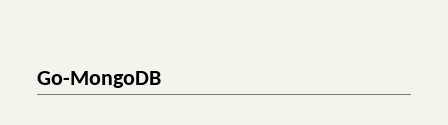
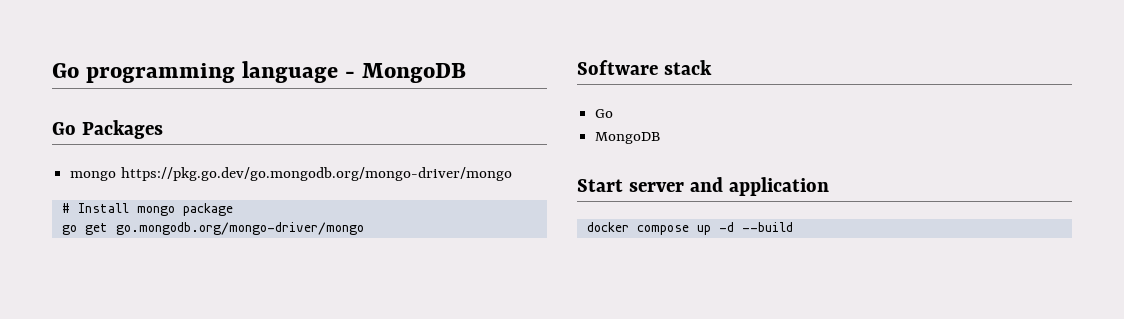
- Go-MongoDB
+ Go programming language - MongoDB
+ Go Packages
+ mongo https://pkg.go.dev/go.mongodb.org/mongo-driver/mongo
+ # Install mongo package
+ go get go.mongodb.org/mongo-driver/mongo
+ Software stack
+ Go
+ MongoDB
+ Start server and application
+ docker compose up -d --build

